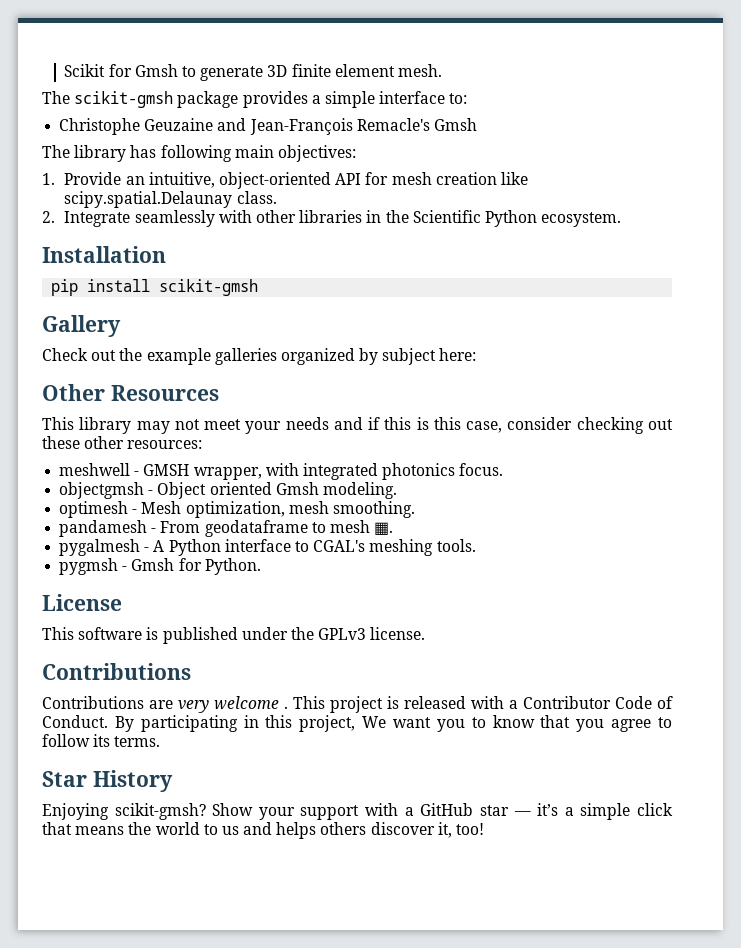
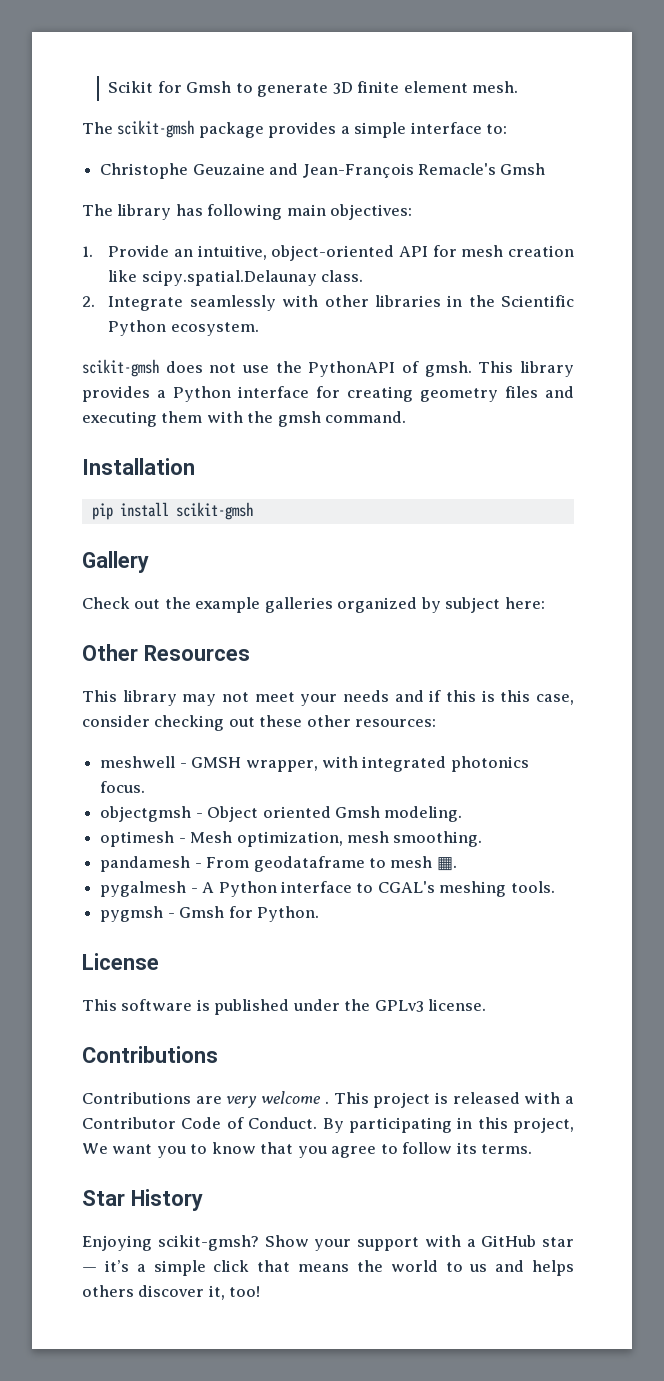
+ scikit-gmsh does not use the PythonAPI of gmsh. This library provides a Python interface for creating geometry files and executing them with the gmsh command.

